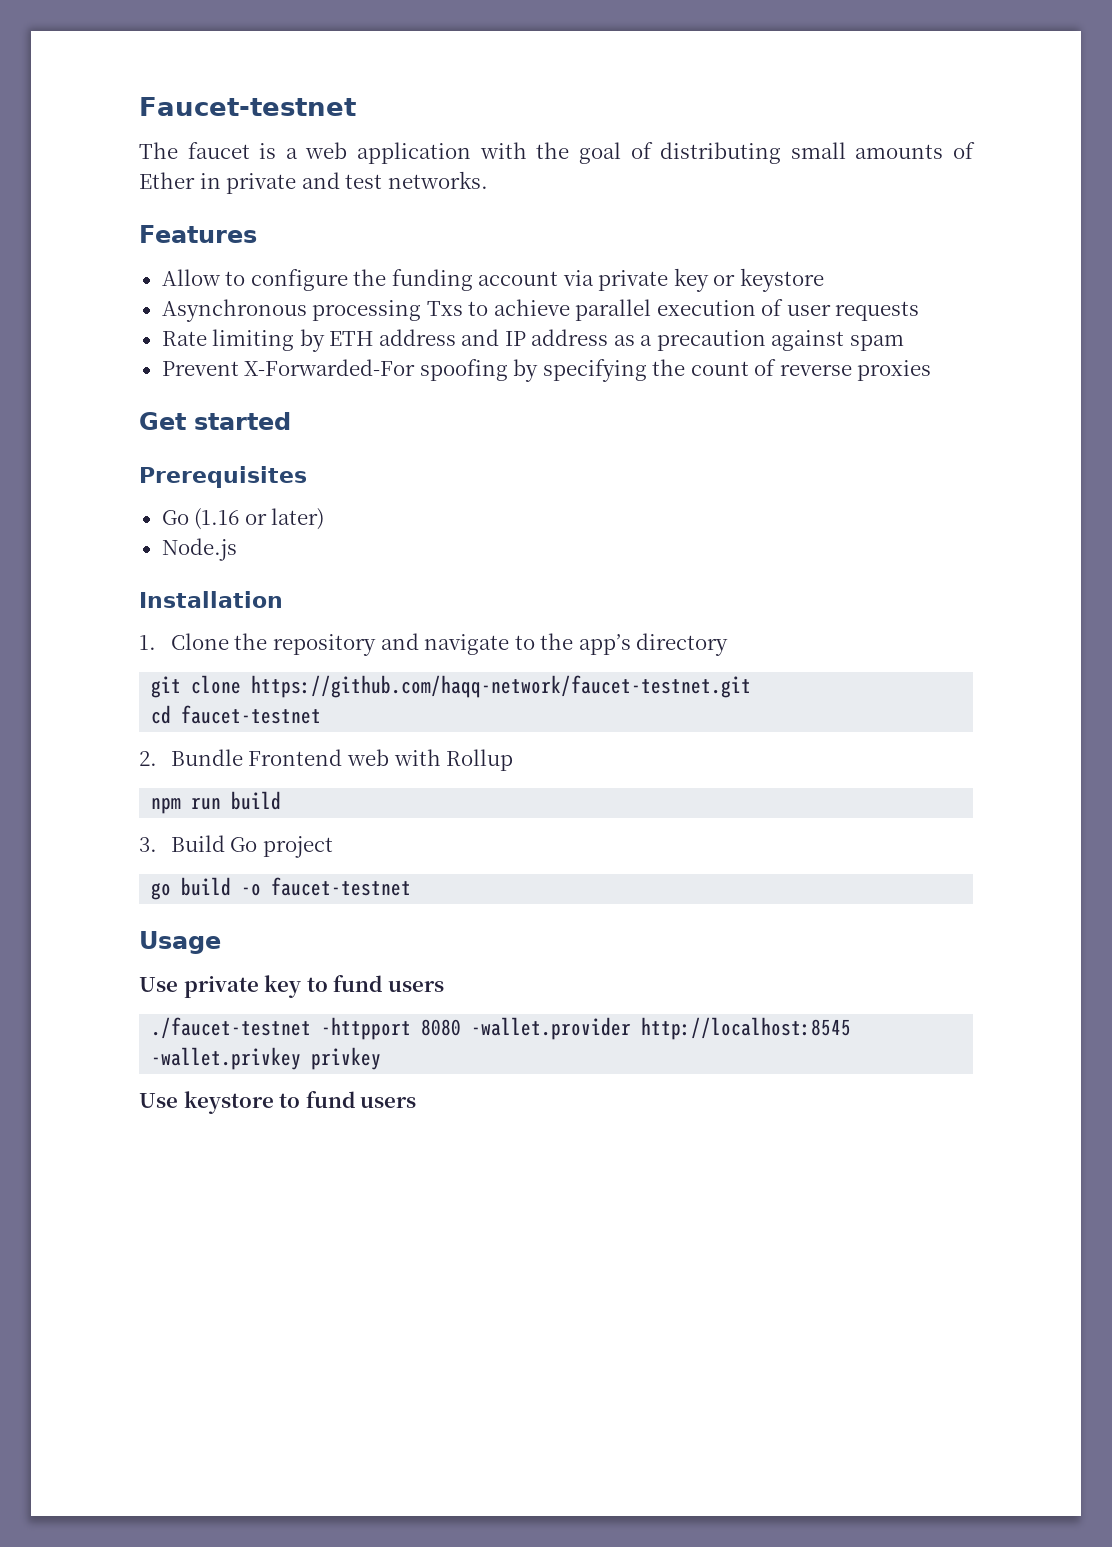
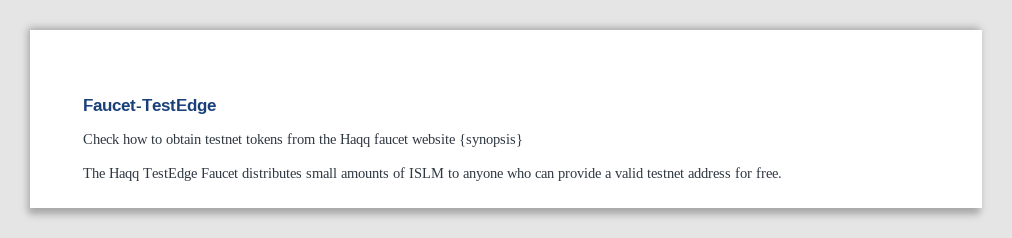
- Faucet-testnet
- The faucet is a web application with the goal of distributing small amounts of Ether in private and test networks.
- Features
- Allow to configure the funding account via private key or keystore
- Asynchronous processing Txs to achieve parallel execution of user requests
- Rate limiting by ETH address and IP address as a precaution against spam
- Prevent X-Forwarded-For spoofing by specifying the count of reverse proxies
- Get started
- Prerequisites
- Go (1.16 or later)
- Node.js
- Installation
- 1. Clone the repository and navigate to the app’s directory
- git clone https://github.com/haqq-network/faucet-testnet.git
- cd faucet-testnet
- 2. Bundle Frontend web with Rollup
- npm run build
- 3. Build Go project
- go build -o faucet-testnet
- Usage
- Use private key to fund users
- ./faucet-testnet -httpport 8080 -wallet.provider http://localhost:8545 -wallet.privkey privkey
- Use keystore to fund users
+ Faucet-TestEdge
+ Check how to obtain testnet tokens from the Haqq faucet website {synopsis}
+ The Haqq TestEdge Faucet distributes small amounts of ISLM to anyone who can provide a valid testnet address for free.

